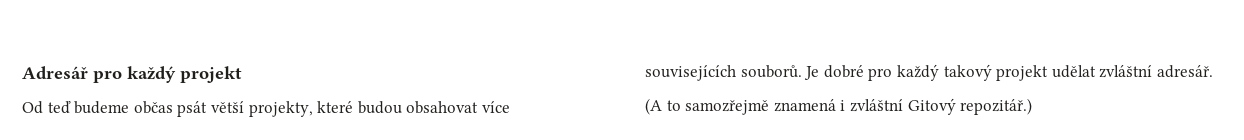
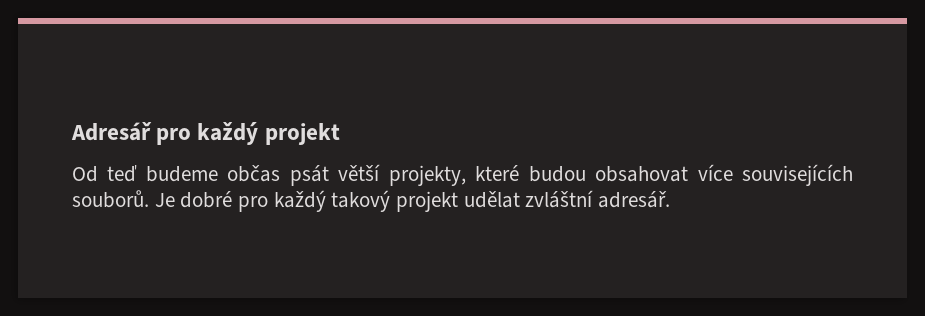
- (A to samozřejmě znamená i zvláštní Gitový repozitář.)

